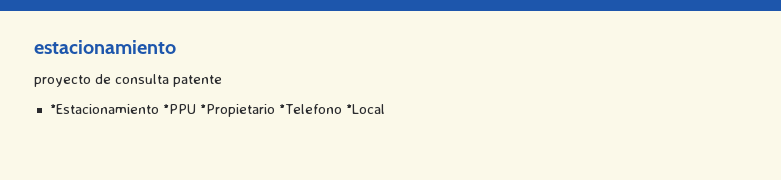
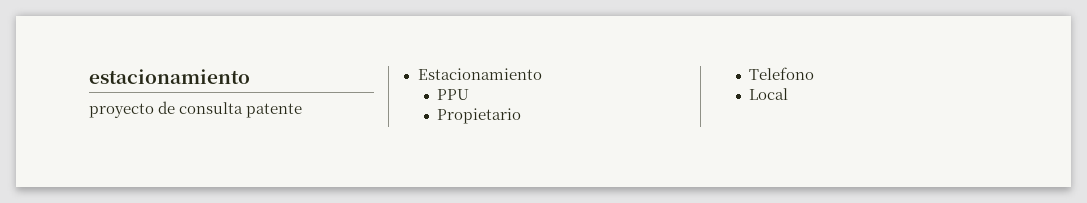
- *Estacionamiento *PPU *Propietario *Telefono *Local
+ Estacionamiento
+ PPU
+ Propietario
+ Telefono
+ Local

